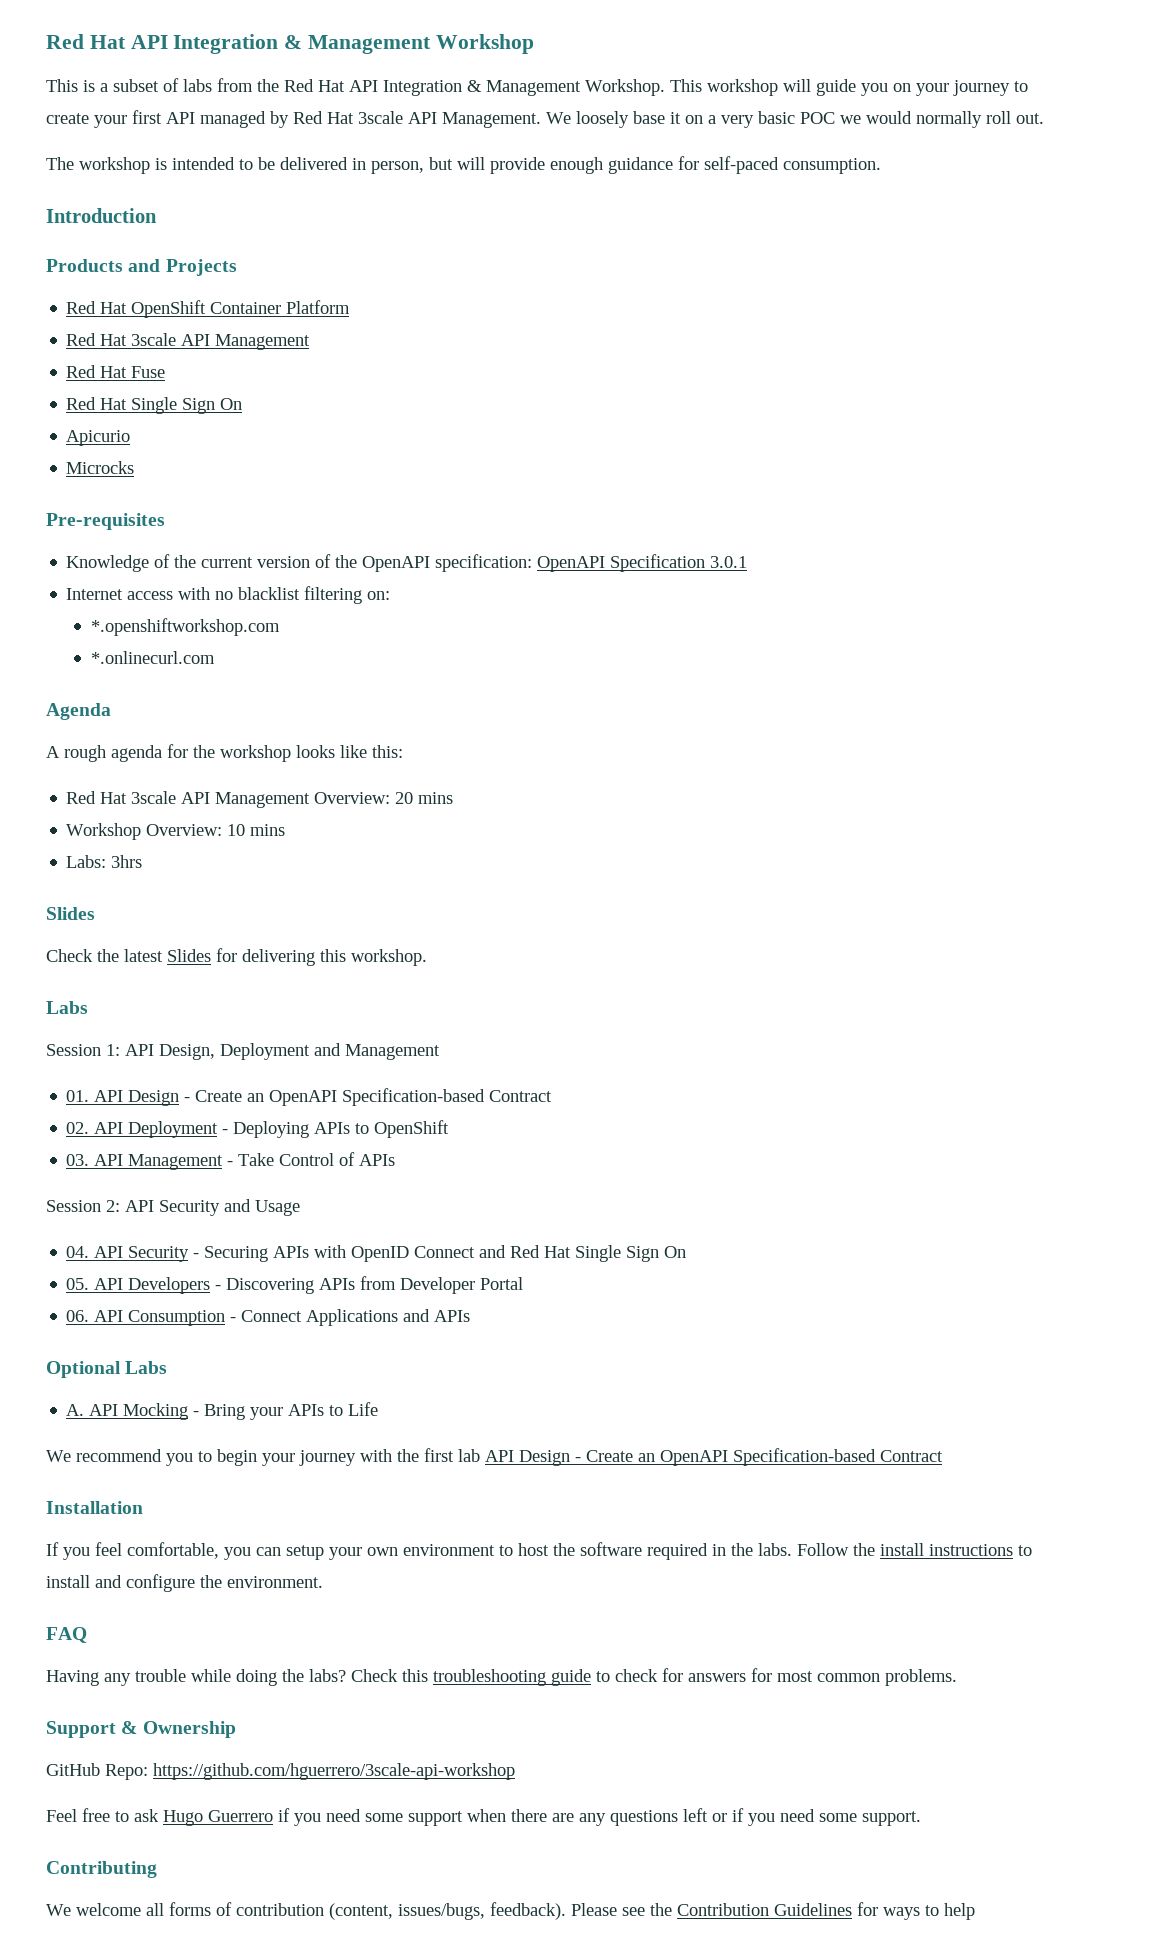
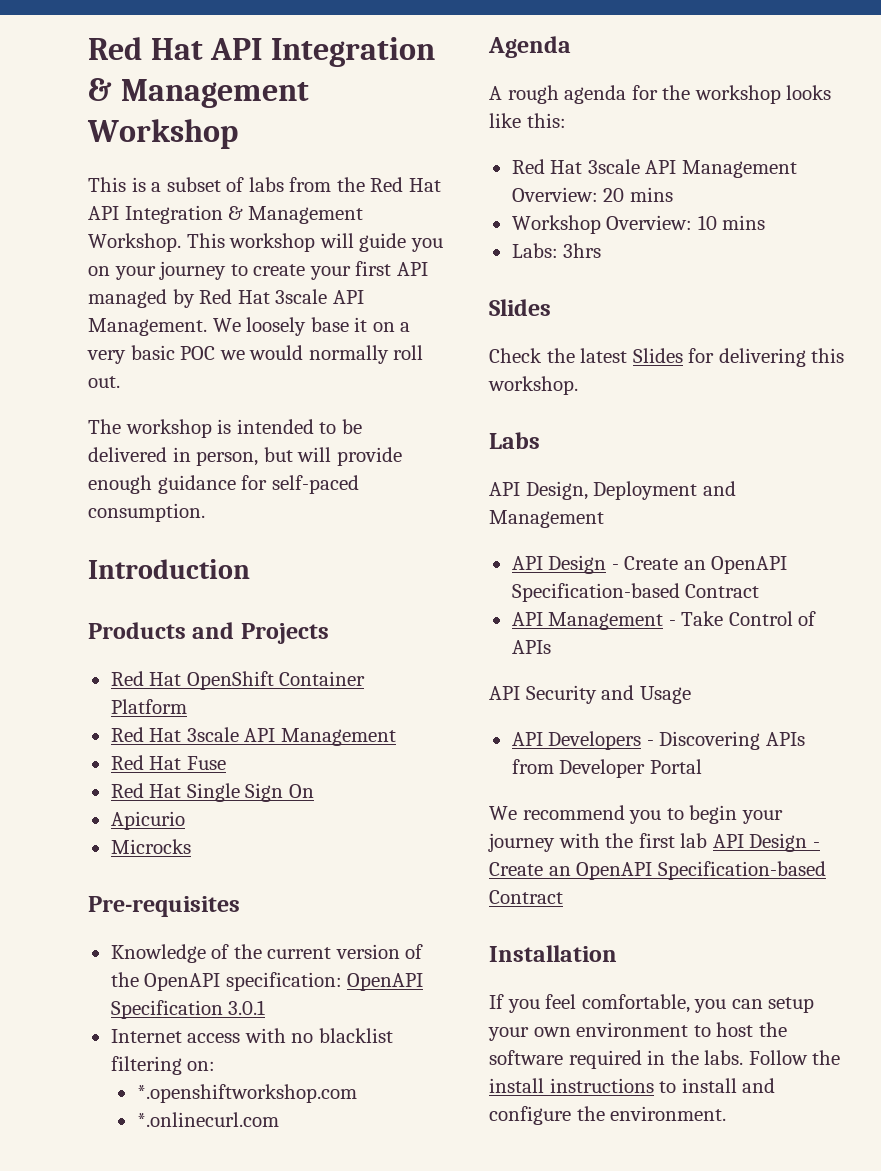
- Session 1: API Design, Deployment and Management
- 01. API Design - Create an OpenAPI Specification-based Contract
- 02. API Deployment - Deploying APIs to OpenShift
- 03. API Management - Take Control of APIs
+ API Design, Deployment and Management
+ API Design - Create an OpenAPI Specification-based Contract
+ API Management - Take Control of APIs
- Session 2: API Security and Usage
+ API Security and Usage
- 04. API Security - Securing APIs with OpenID Connect and Red Hat Single Sign On
- 05. API Developers - Discovering APIs from Developer Portal
+ API Developers - Discovering APIs from Developer Portal
- 06. API Consumption - Connect Applications and APIs
- Optional Labs
- A. API Mocking - Bring your APIs to Life
- FAQ
- Having any trouble while doing the labs? Check this troubleshooting guide to check for answers for most common problems.
- Support & Ownership
- GitHub Repo: https://github.com/hguerrero/3scale-api-workshop
- Feel free to ask Hugo Guerrero if you need some support when there are any questions left or if you need some support.
- Contributing
- We welcome all forms of contribution (content, issues/bugs, feedback). Please see the Contribution Guidelines for ways to help

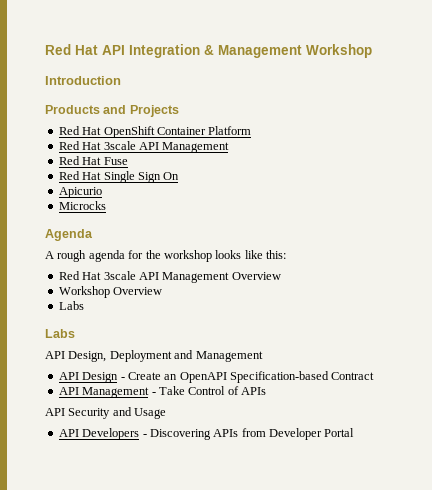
- This is a subset of labs from the Red Hat API Integration & Management Workshop. This workshop will guide you on your journey to create your first API managed by Red Hat 3scale API Management. We loosely base it on a very basic POC we would normally roll out.
- The workshop is intended to be delivered in person, but will provide enough guidance for self-paced consumption.
- Pre-requisites
- Knowledge of the current version of the OpenAPI specification: OpenAPI Specification 3.0.1
- Internet access with no blacklist filtering on:
- *.openshiftworkshop.com
- *.onlinecurl.com
- Red Hat 3scale API Management Overview: 20 mins
- Workshop Overview: 10 mins
- Labs: 3hrs
- Slides
- Check the latest Slides for delivering this workshop.
+ Red Hat 3scale API Management Overview
+ Workshop Overview
+ Labs
- We recommend you to begin your journey with the first lab API Design - Create an OpenAPI Specification-based Contract
- Installation
- If you feel comfortable, you can setup your own environment to host the software required in the labs. Follow the install instructions to install and configure the environment.

